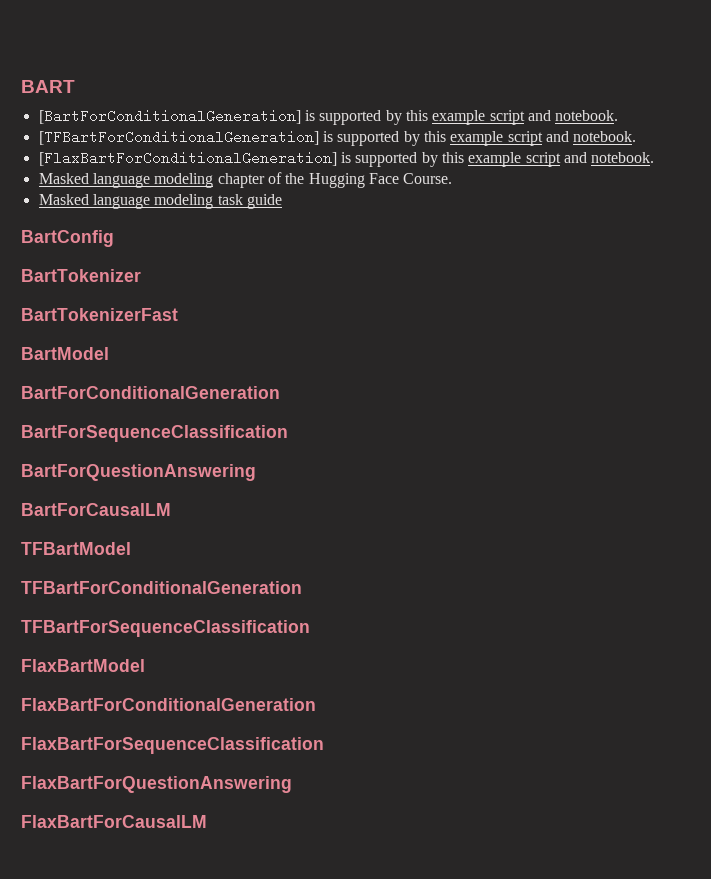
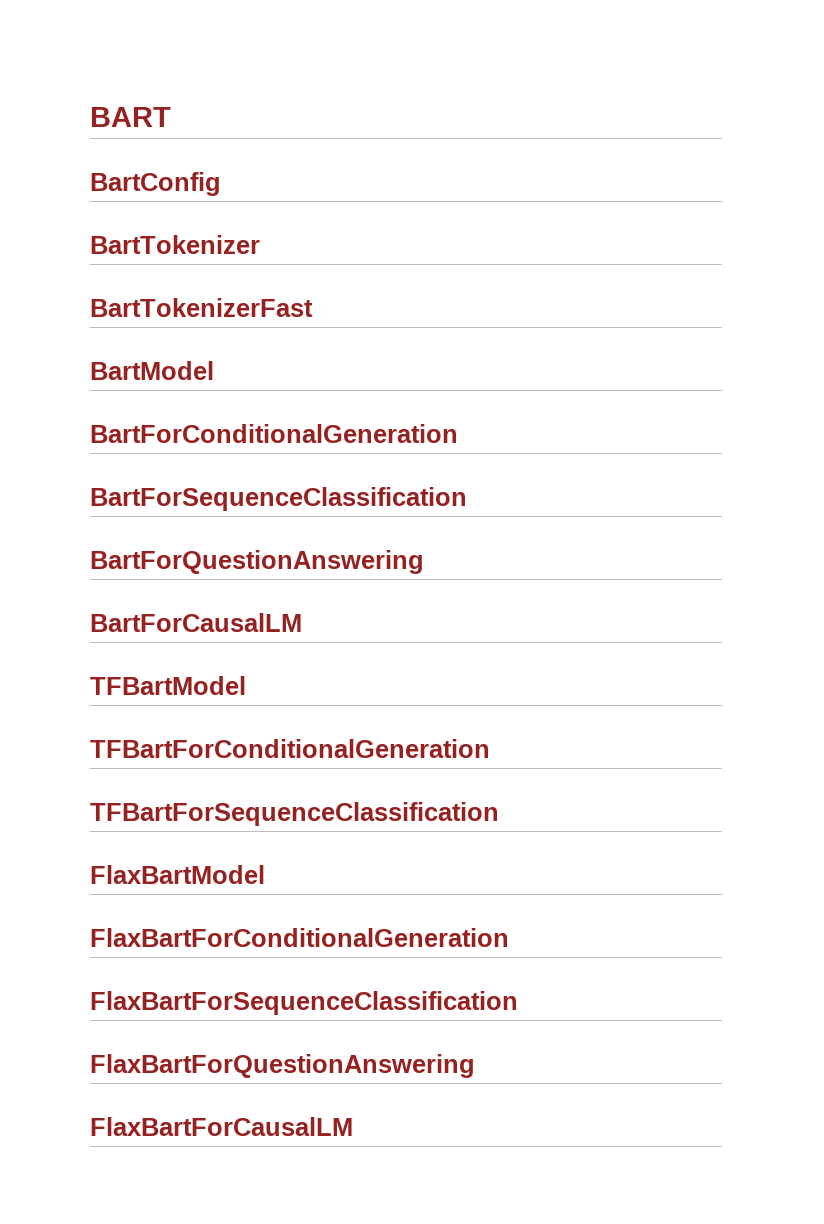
- [BartForConditionalGeneration] is supported by this example script and notebook.
- [TFBartForConditionalGeneration] is supported by this example script and notebook.
- [FlaxBartForConditionalGeneration] is supported by this example script and notebook.
- Masked language modeling chapter of the Hugging Face Course.
- Masked language modeling task guide

